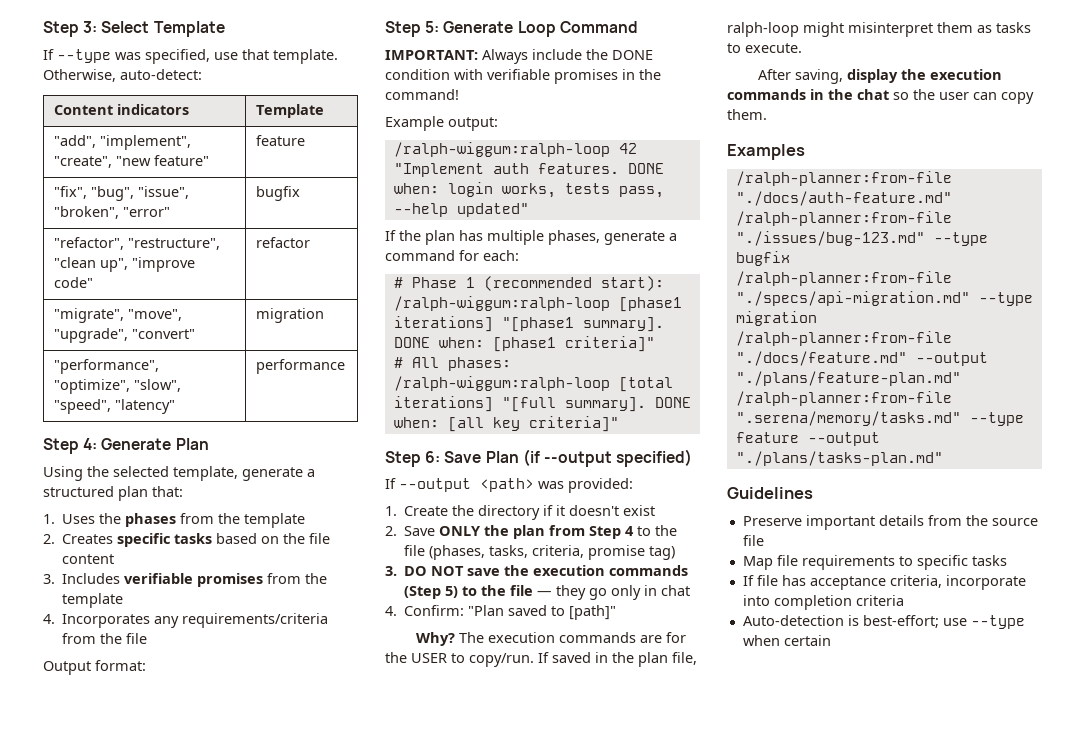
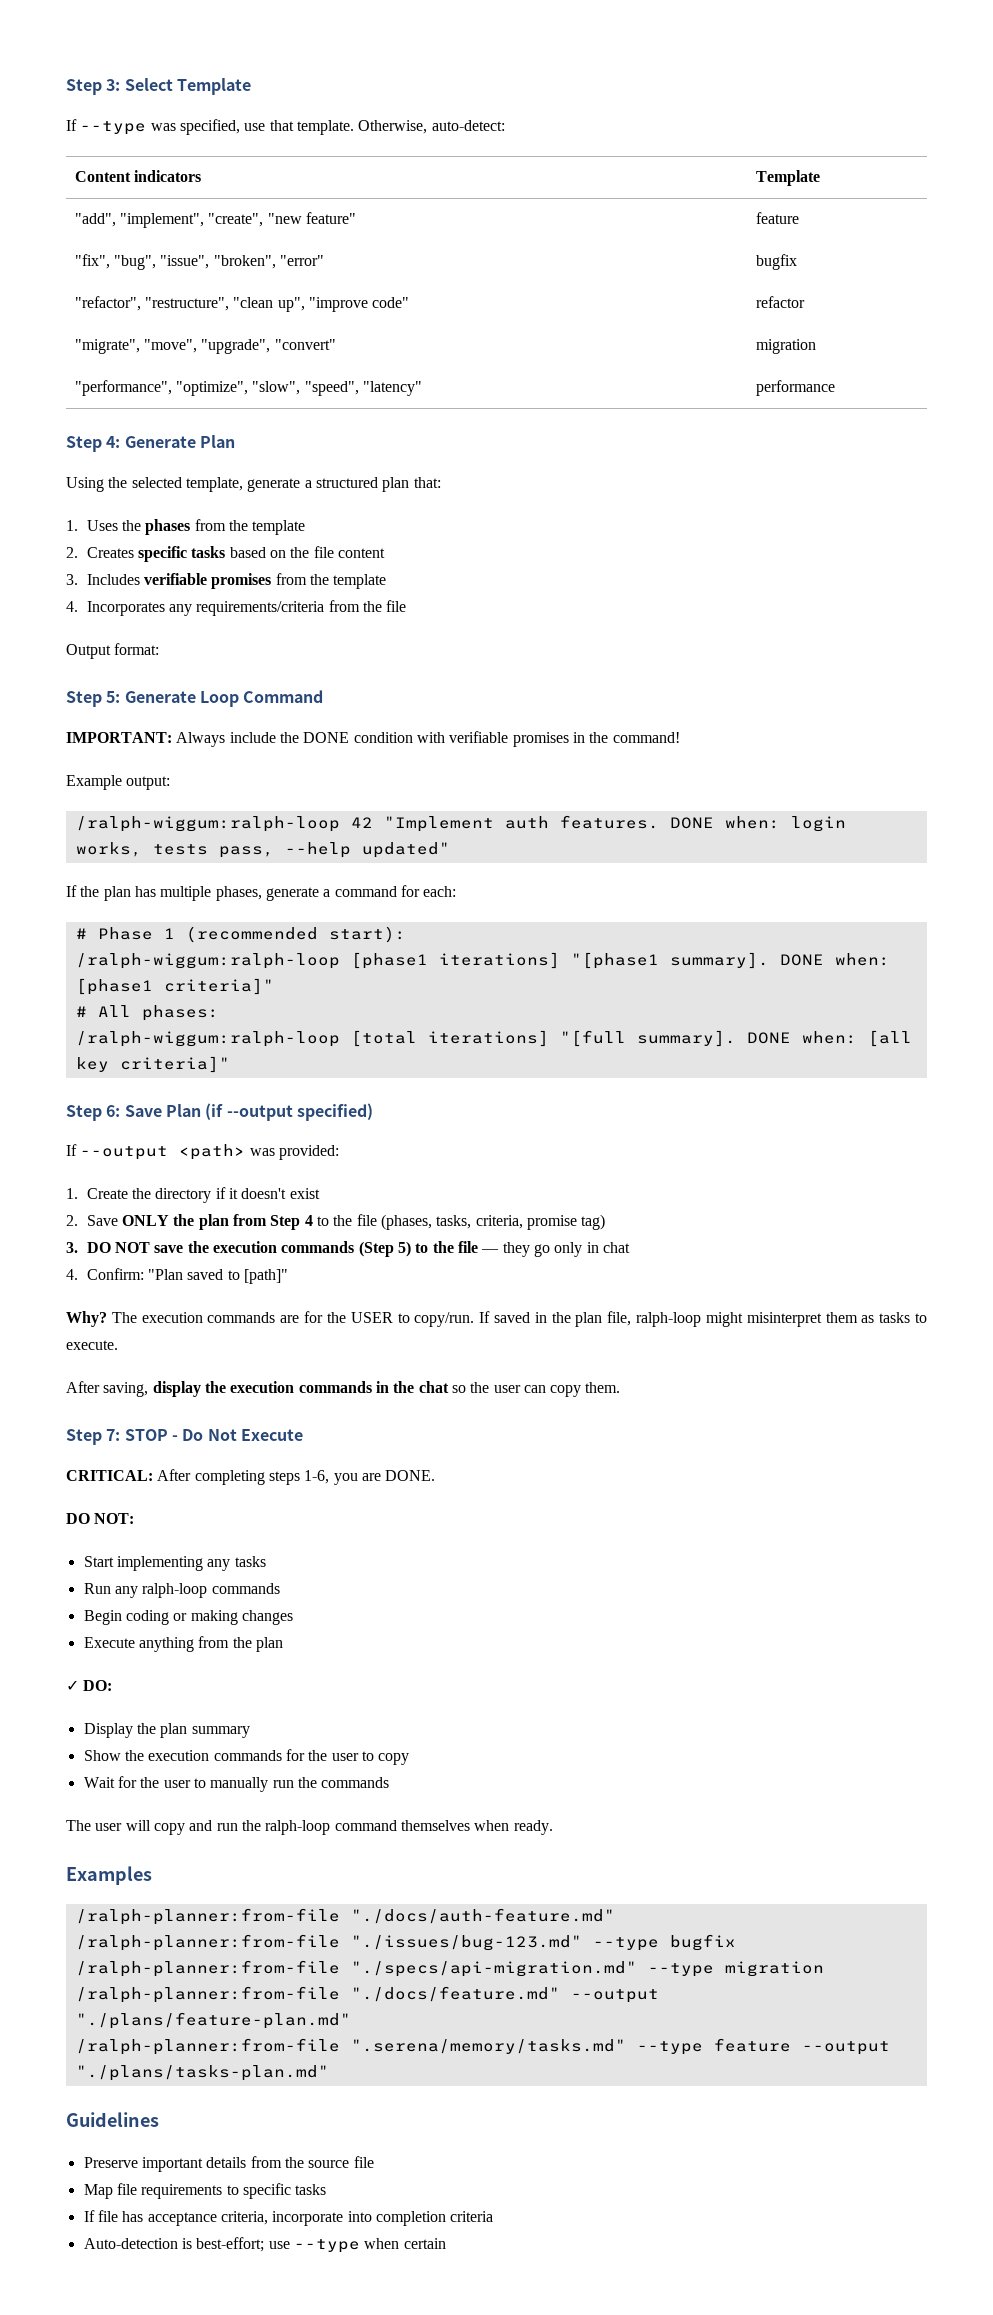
+ Step 7: STOP - Do Not Execute
+ CRITICAL: After completing steps 1-6, you are DONE.
+ DO NOT:
+ Start implementing any tasks
+ Run any ralph-loop commands
+ Begin coding or making changes
+ Execute anything from the plan
+ ✓ DO:
+ Display the plan summary
+ Show the execution commands for the user to copy
+ Wait for the user to manually run the commands
+ The user will copy and run the ralph-loop command themselves when ready.

